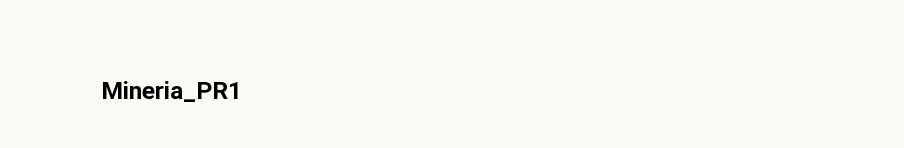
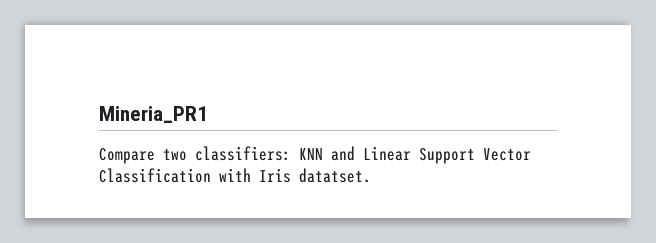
+ Compare two classifiers: KNN and Linear Support Vector Classification with Iris datatset.

